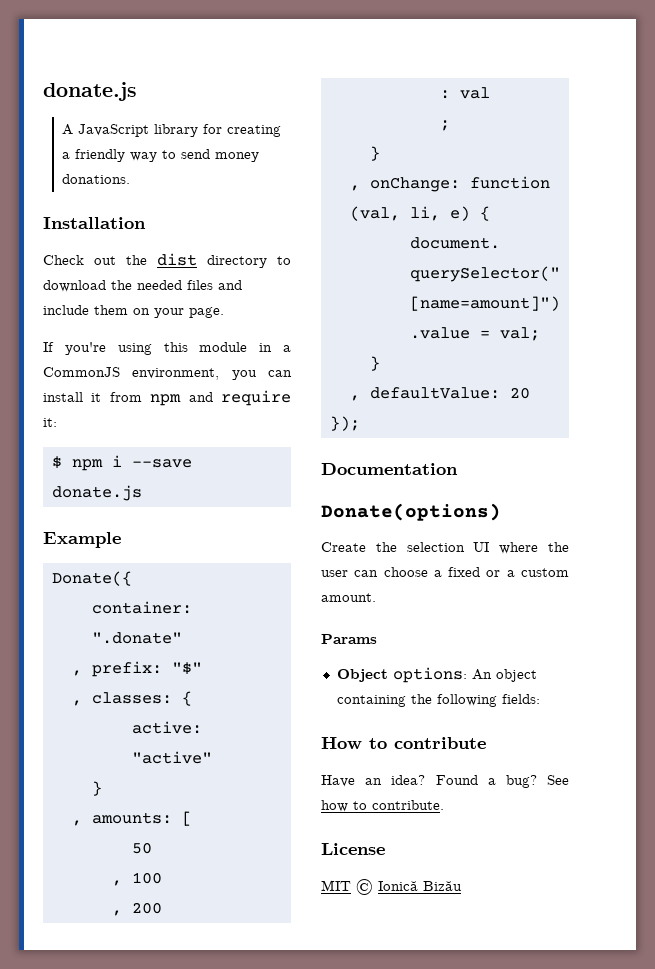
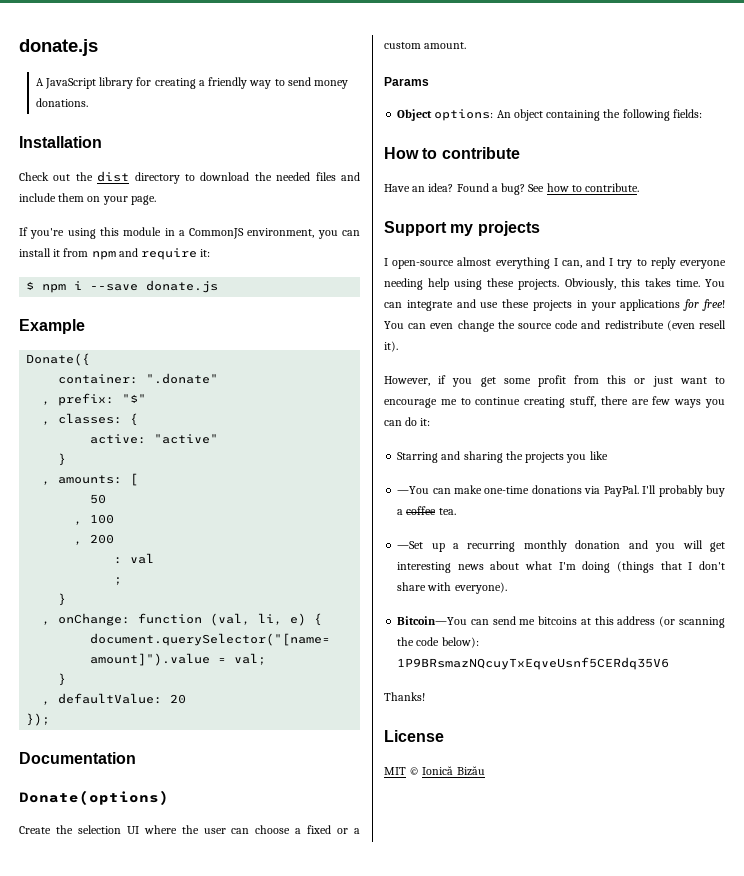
+ Support my projects
+ I open-source almost everything I can, and I try to reply everyone needing help using these projects. Obviously, this takes time. You can integrate and use these projects in your applications for free! You can even change the source code and redistribute (even resell it).
+ However, if you get some profit from this or just want to encourage me to continue creating stuff, there are few ways you can do it:
+ Starring and sharing the projects you like
+ —You can make one-time donations via PayPal. I'll probably buy a coffee tea.
+ —Set up a recurring monthly donation and you will get interesting news about what I'm doing (things that I don't share with everyone).
+ Bitcoin—You can send me bitcoins at this address (or scanning the code below): 1P9BRsmazNQcuyTxEqveUsnf5CERdq35V6
+ Thanks!

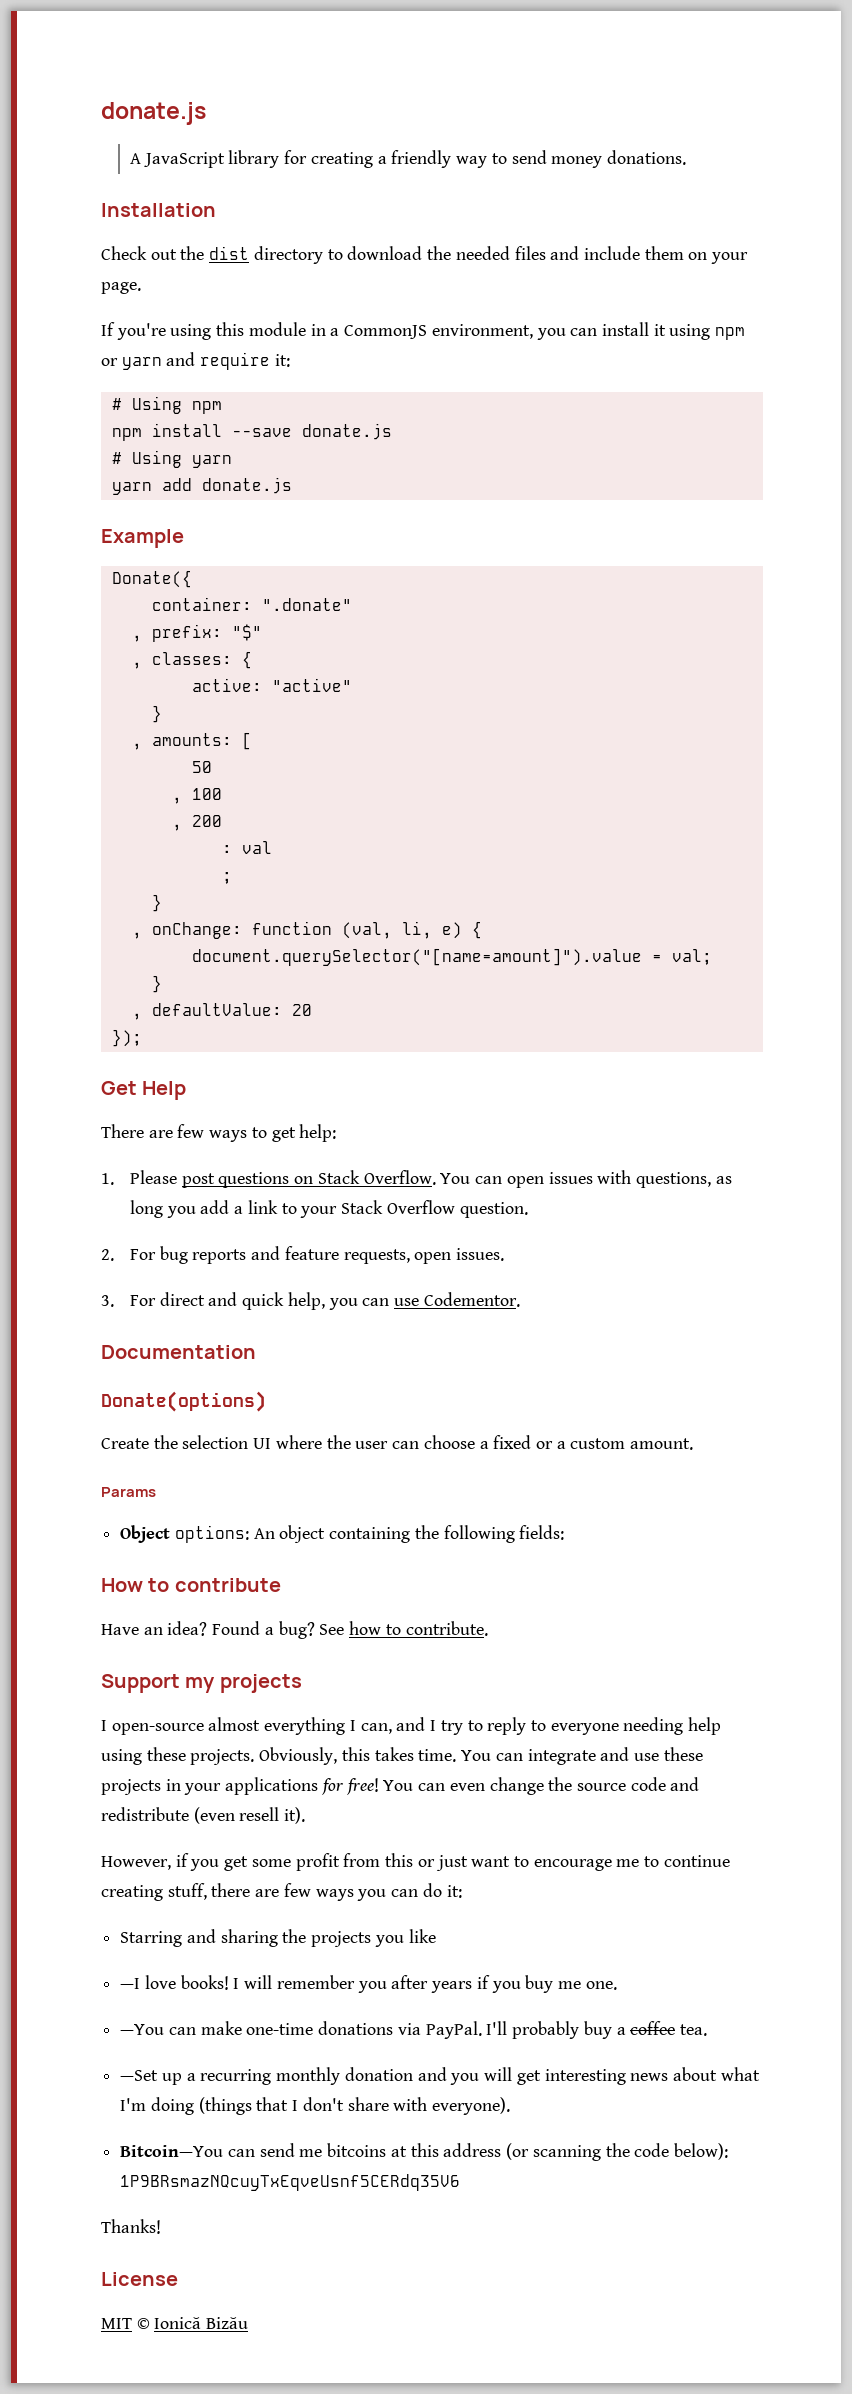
- If you're using this module in a CommonJS environment, you can install it from npm and require it:
+ If you're using this module in a CommonJS environment, you can install it using npm or yarn and require it:
- $ npm i --save donate.js
+ # Using npm
+ npm install --save donate.js
+ # Using yarn
+ yarn add donate.js
+ Get Help
+ There are few ways to get help:
+ 1. Please post questions on Stack Overflow. You can open issues with questions, as long you add a link to your Stack Overflow question.
+ 2. For bug reports and feature requests, open issues.
+ 3. For direct and quick help, you can use Codementor.
- I open-source almost everything I can, and I try to reply everyone needing help using these projects.
+ I open-source almost everything I can, and I try to reply to everyone needing help using these projects.
+ —I love books! I will remember you after years if you buy me one.

